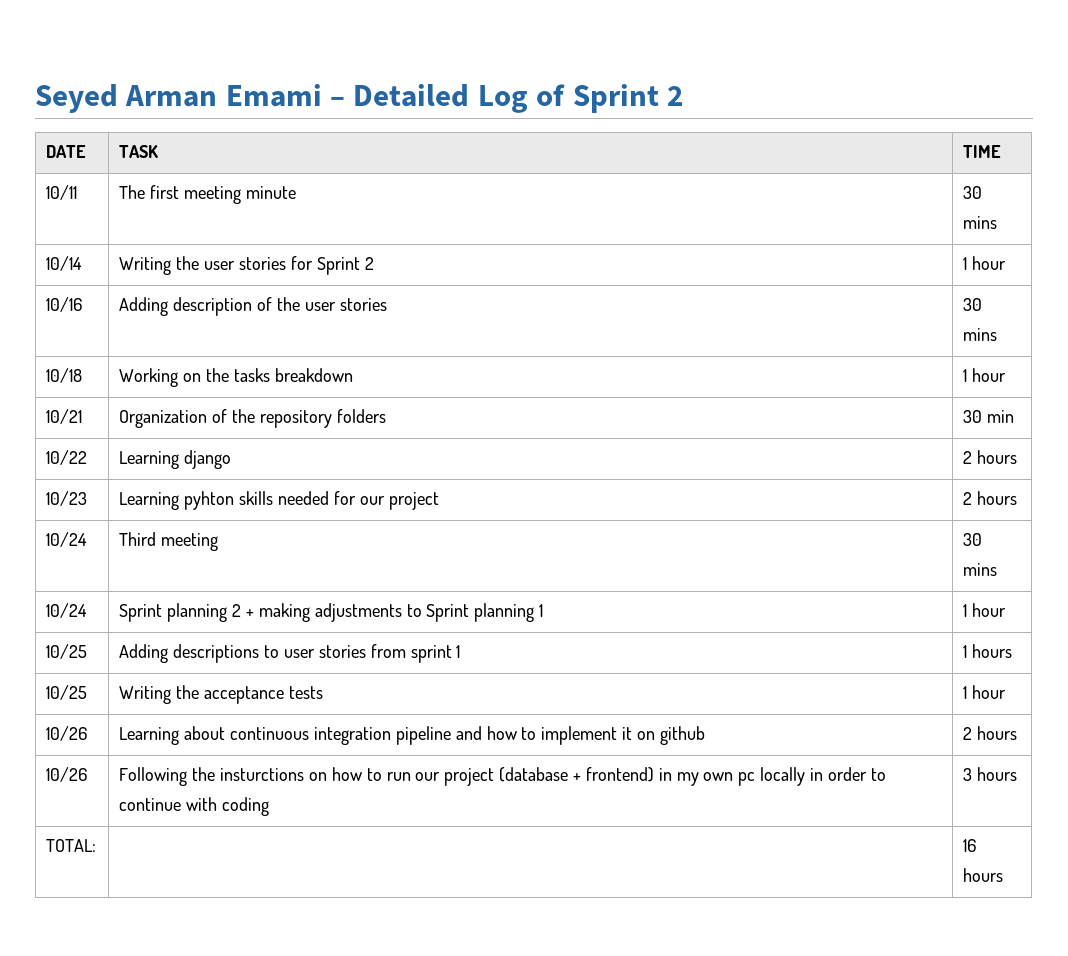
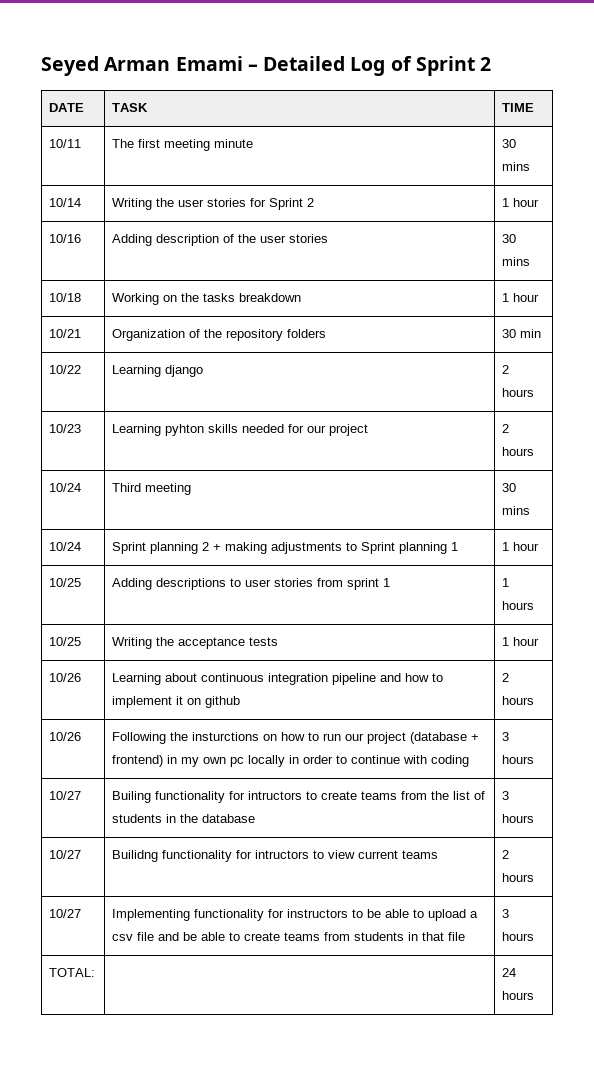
+ 10/27 | Builing functionality for intructors to create teams from the list of students in the database | 3 hours
+ 10/27 | Builidng functionality for intructors to view current teams | 2 hours
+ 10/27 | Implementing functionality for instructors to be able to upload a csv file and be able to create teams from students in that file | 3 hours
- TOTAL: | | 16 hours
+ TOTAL: | | 24 hours

